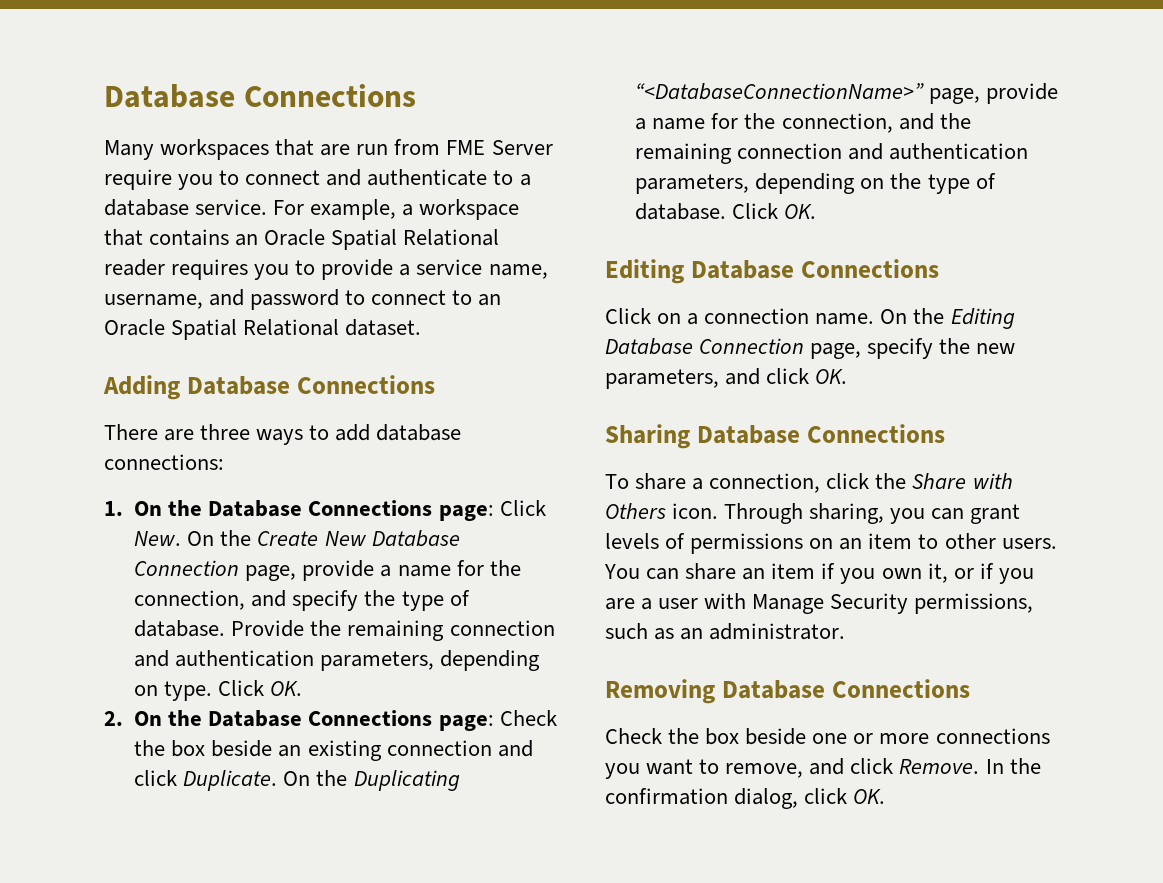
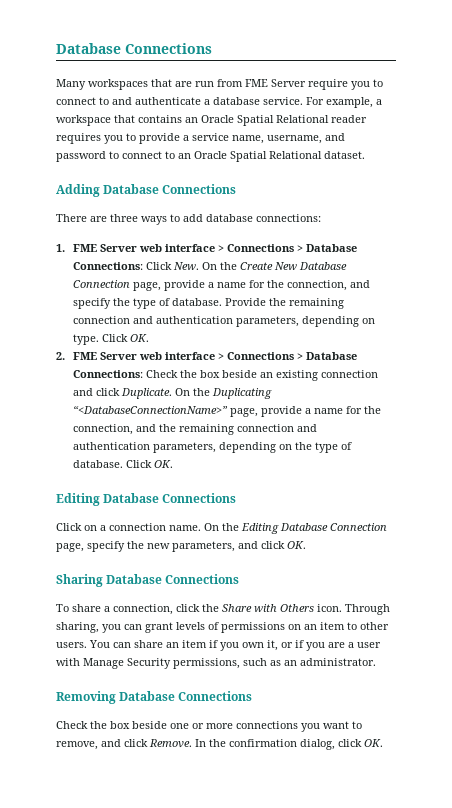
- Many workspaces that are run from FME Server require you to connect and authenticate to a database service.
+ Many workspaces that are run from FME Server require you to connect to and authenticate a database service.
- 1. On the Database Connections page: Click New. On the Create New Database Connection page, provide a name for the connection, and specify the type of database.
+ 1. FME Server web interface > Connections > Database Connections: Click New. On the Create New Database Connection page, provide a name for the connection, and specify the type of database.
- 2. On the Database Connections page: Check the box beside an existing connection and click Duplicate.
+ 2. FME Server web interface > Connections > Database Connections: Check the box beside an existing connection and click Duplicate.

